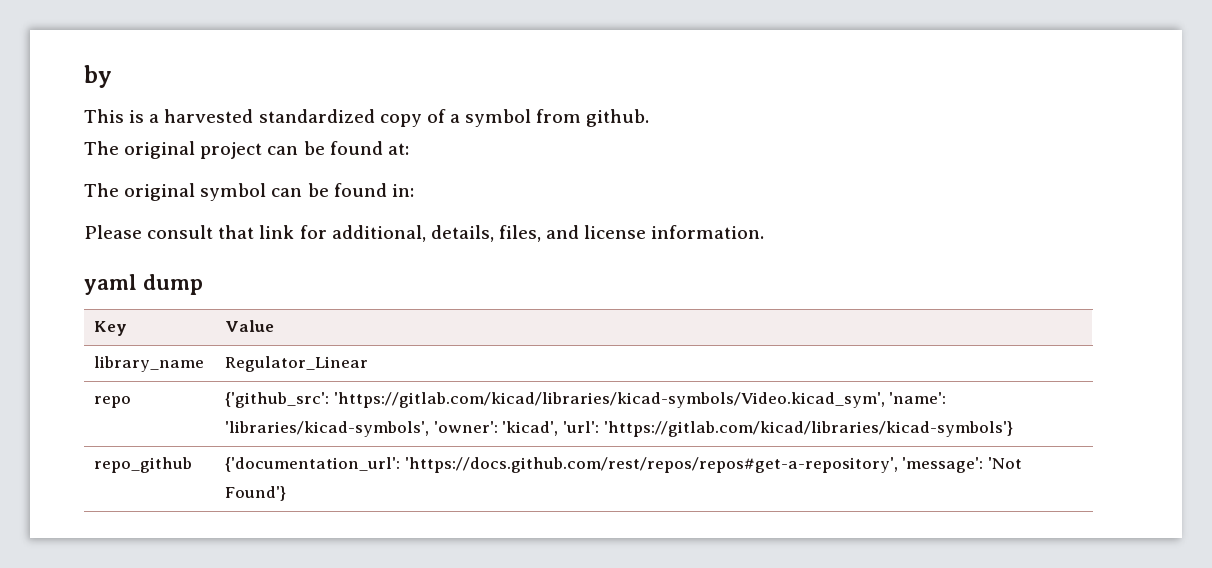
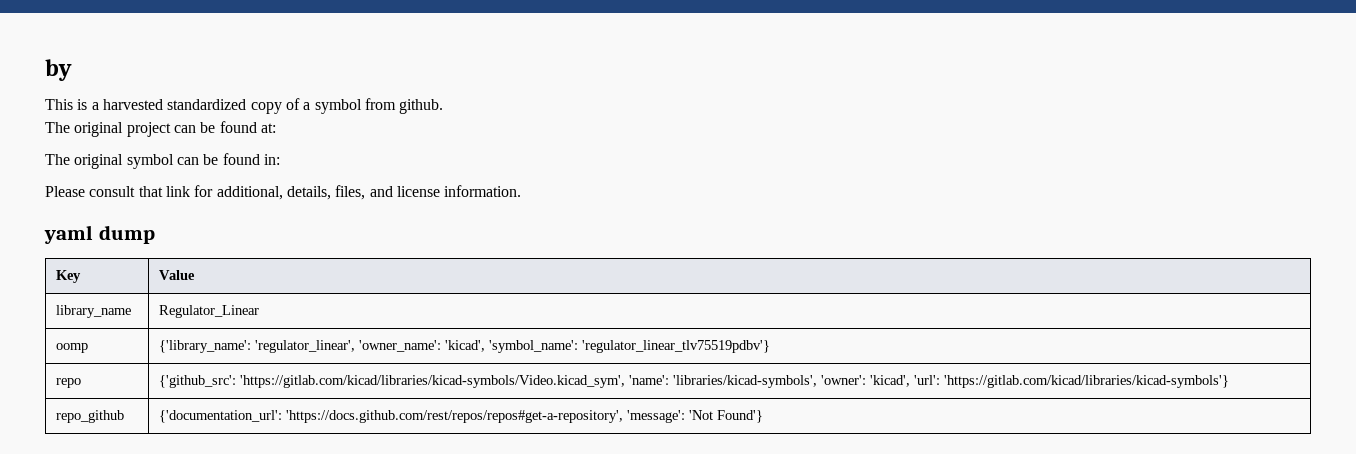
+ oomp | {'library_name': 'regulator_linear', 'owner_name': 'kicad', 'symbol_name': 'regulator_linear_tlv75519pdbv'}

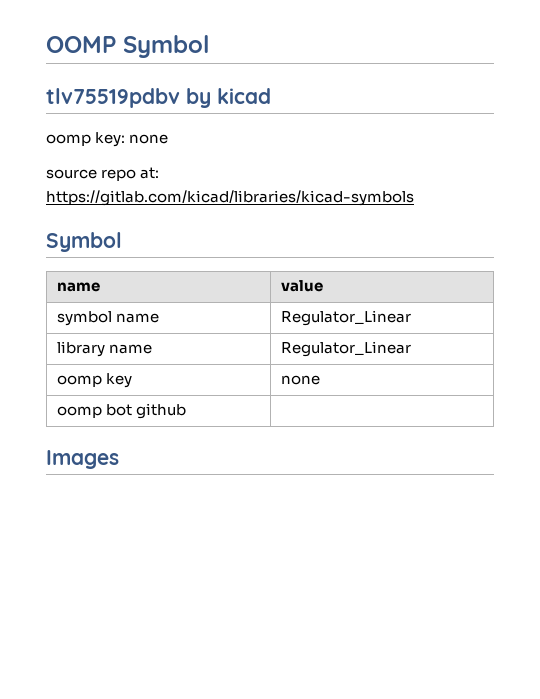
- by
- This is a harvested standardized copy of a symbol from github.
- The original project can be found at:
- The original symbol can be found in:
- Please consult that link for additional, details, files, and license information.
- yaml dump
- Key | Value
- library_name | Regulator_Linear
- oomp | {'library_name': 'regulator_linear', 'owner_name': 'kicad', 'symbol_name': 'regulator_linear_tlv75519pdbv'}
- repo | {'github_src': 'https://gitlab.com/kicad/libraries/kicad-symbols/Video.kicad_sym', 'name': 'libraries/kicad-symbols', 'owner': 'kicad', 'url': 'https://gitlab.com/kicad/libraries/kicad-symbols'}
- repo_github | {'documentation_url': 'https://docs.github.com/rest/repos/repos#get-a-repository', 'message': 'Not Found'}
+ OOMP Symbol
+ tlv75519pdbv by kicad
+ oomp key: none
+ source repo at: https://gitlab.com/kicad/libraries/kicad-symbols
+ Symbol
+ name | value
+ symbol name | Regulator_Linear
+ library name | Regulator_Linear
+ oomp key | none
+ oomp bot github |
+ Images

